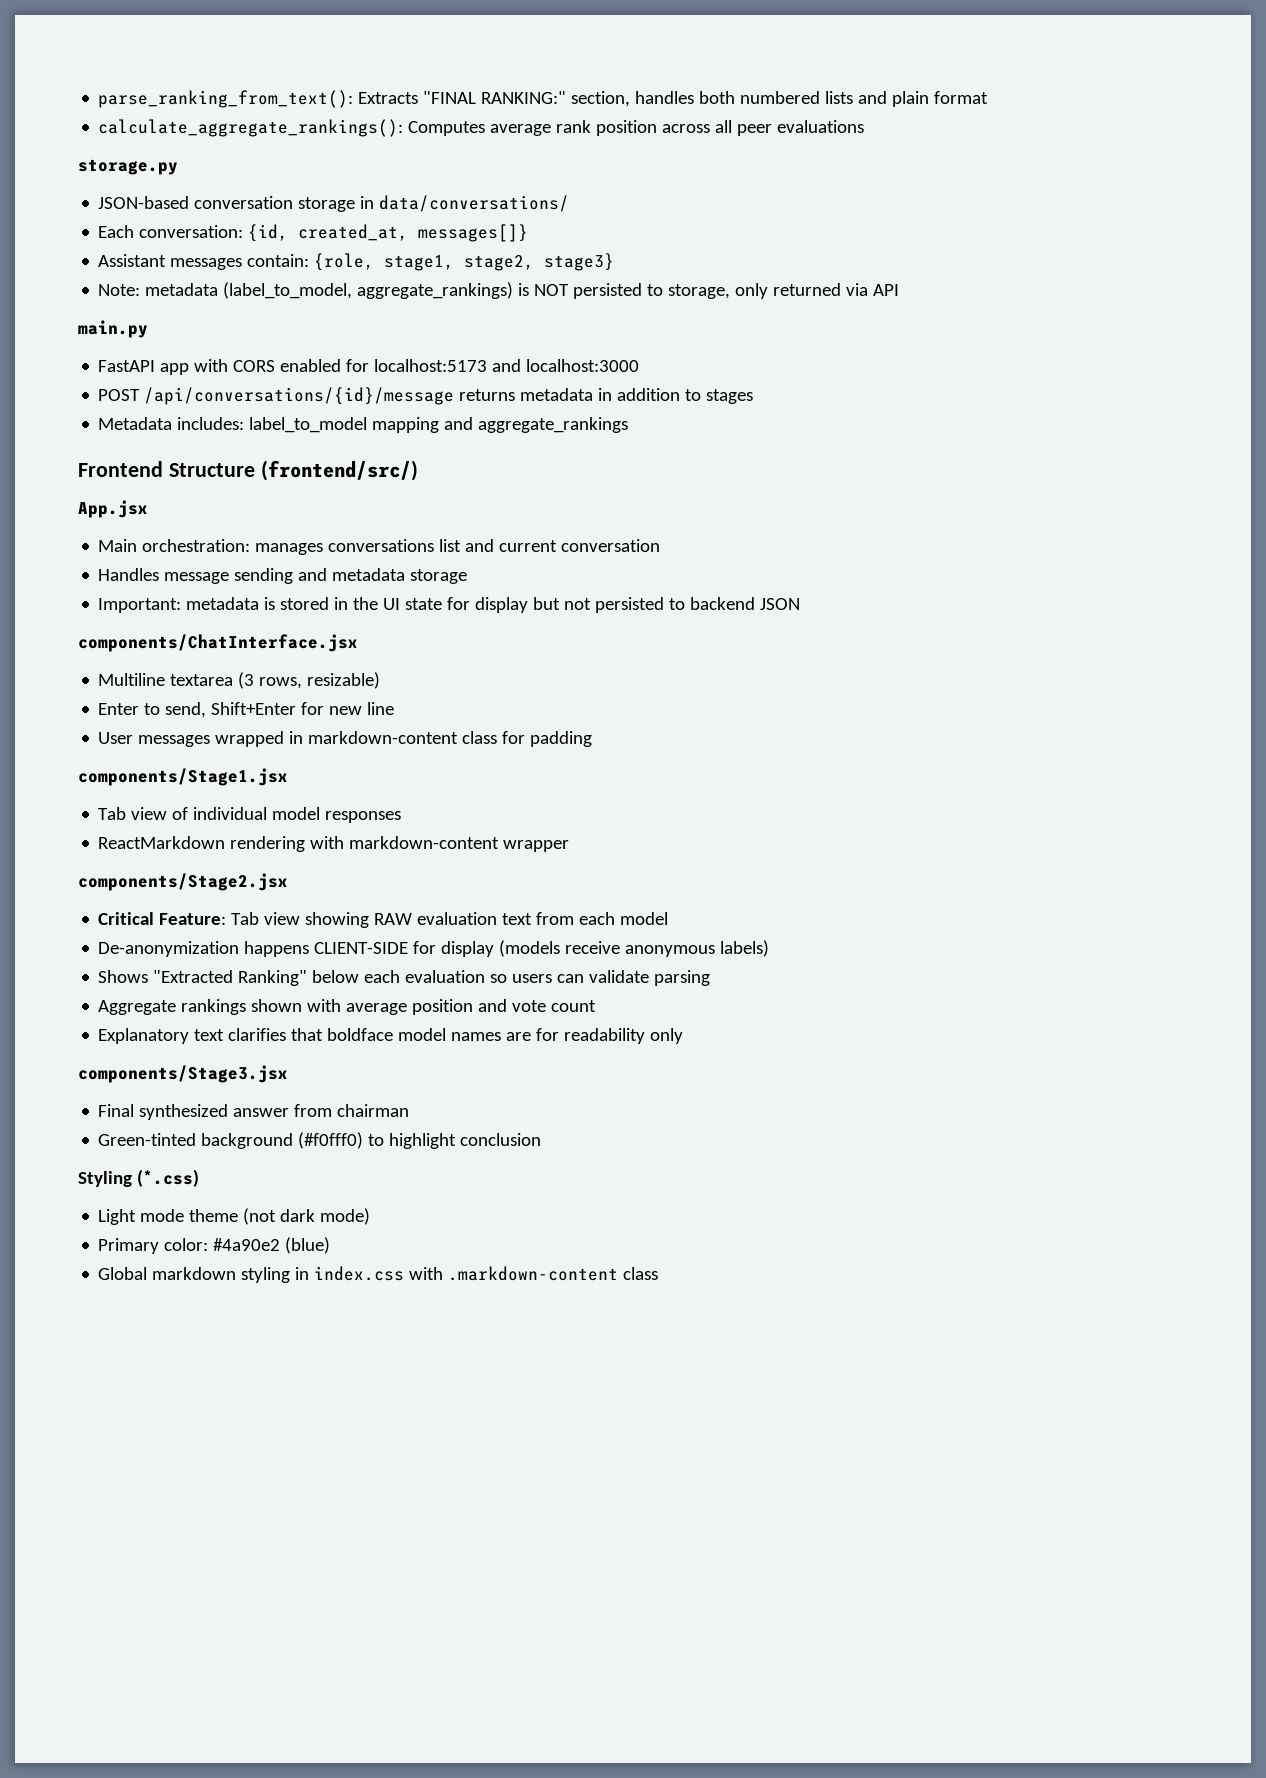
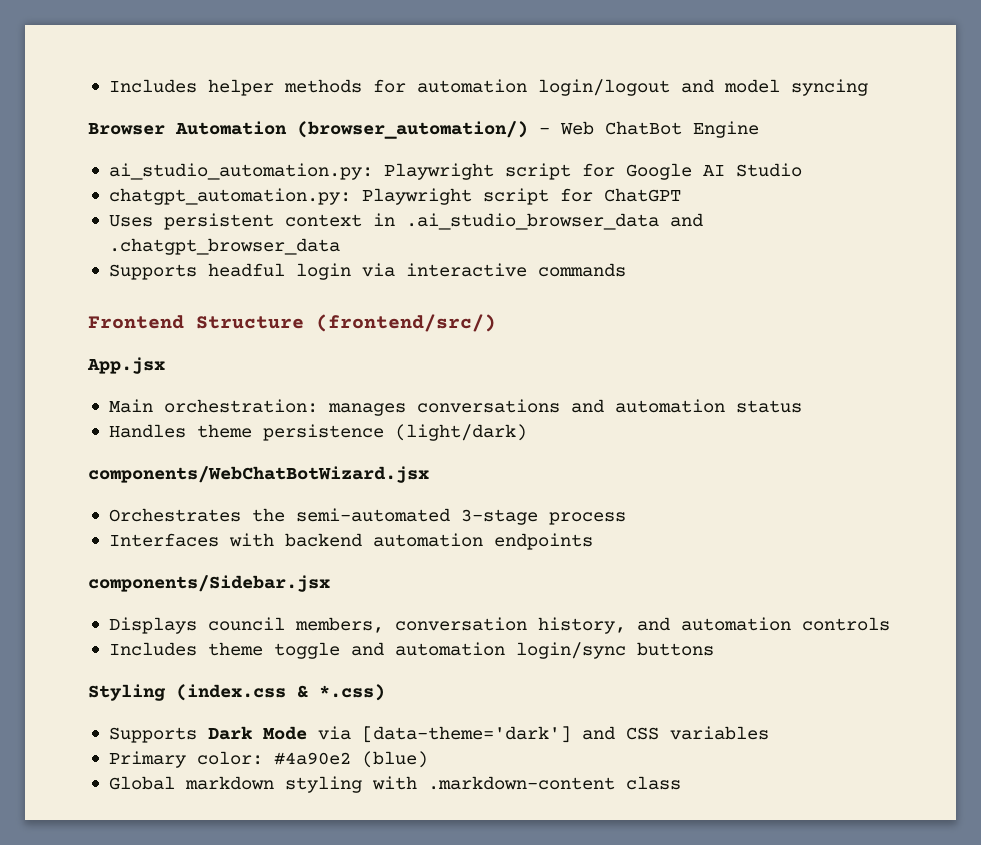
- parse_ranking_from_text(): Extracts "FINAL RANKING:" section, handles both numbered lists and plain format
- calculate_aggregate_rankings(): Computes average rank position across all peer evaluations
- storage.py
- JSON-based conversation storage in data/conversations/
- Each conversation: {id, created_at, messages[]}
- Assistant messages contain: {role, stage1, stage2, stage3}
- Note: metadata (label_to_model, aggregate_rankings) is NOT persisted to storage, only returned via API
- main.py
- FastAPI app with CORS enabled for localhost:5173 and localhost:3000
- POST /api/conversations/{id}/message returns metadata in addition to stages
- Metadata includes: label_to_model mapping and aggregate_rankings
+ Includes helper methods for automation login/logout and model syncing
+ Browser Automation (browser_automation/) - Web ChatBot Engine
+ ai_studio_automation.py: Playwright script for Google AI Studio
+ chatgpt_automation.py: Playwright script for ChatGPT
+ Uses persistent context in .ai_studio_browser_data and .chatgpt_browser_data
+ Supports headful login via interactive commands
- Main orchestration: manages conversations list and current conversation
- Handles message sending and metadata storage
- Important: metadata is stored in the UI state for display but not persisted to backend JSON
- components/ChatInterface.jsx
- Multiline textarea (3 rows, resizable)
- Enter to send, Shift+Enter for new line
- User messages wrapped in markdown-content class for padding
- components/Stage1.jsx
- Tab view of individual model responses
- ReactMarkdown rendering with markdown-content wrapper
- components/Stage2.jsx
- Critical Feature: Tab view showing RAW evaluation text from each model
- De-anonymization happens CLIENT-SIDE for display (models receive anonymous labels)
- Shows "Extracted Ranking" below each evaluation so users can validate parsing
- Aggregate rankings shown with average position and vote count
- Explanatory text clarifies that boldface model names are for readability only
- components/Stage3.jsx
- Final synthesized answer from chairman
- Green-tinted background (#f0fff0) to highlight conclusion
- Styling (*.css)
- Light mode theme (not dark mode)
+ Main orchestration: manages conversations and automation status
+ Handles theme persistence (light/dark)
+ components/WebChatBotWizard.jsx
+ Orchestrates the semi-automated 3-stage process
+ Interfaces with backend automation endpoints
+ components/Sidebar.jsx
+ Displays council members, conversation history, and automation controls
+ Includes theme toggle and automation login/sync buttons
+ Styling (index.css & *.css)
+ Supports Dark Mode via [data-theme='dark'] and CSS variables
- Global markdown styling in index.css with .markdown-content class
+ Global markdown styling with .markdown-content class

